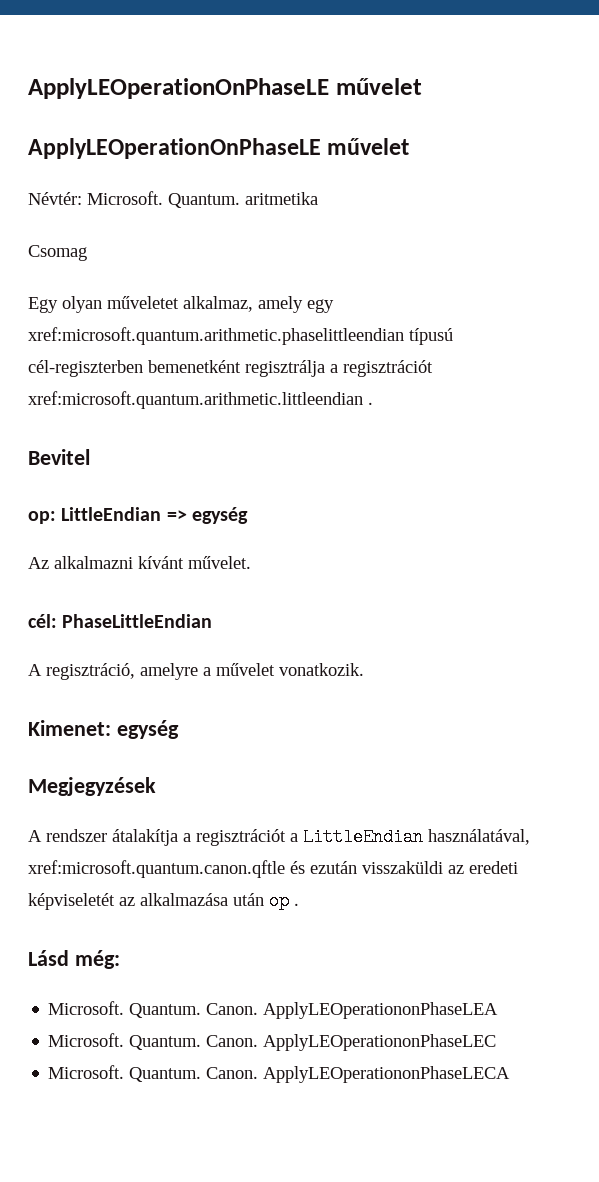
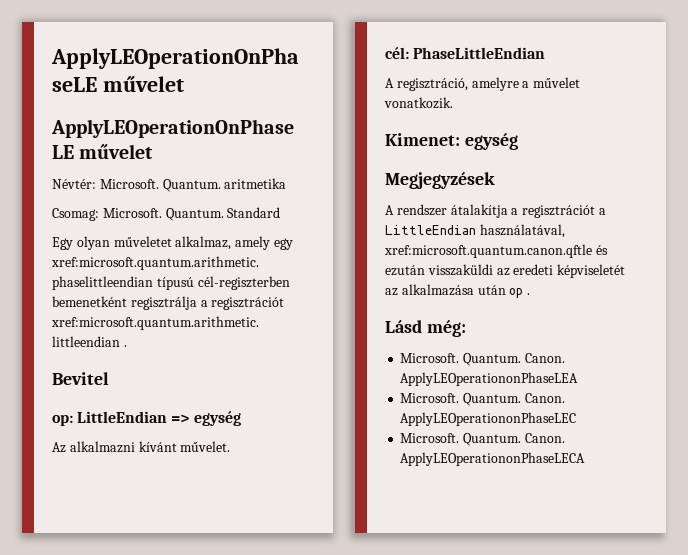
- Csomag
+ Csomag: Microsoft. Quantum. Standard

